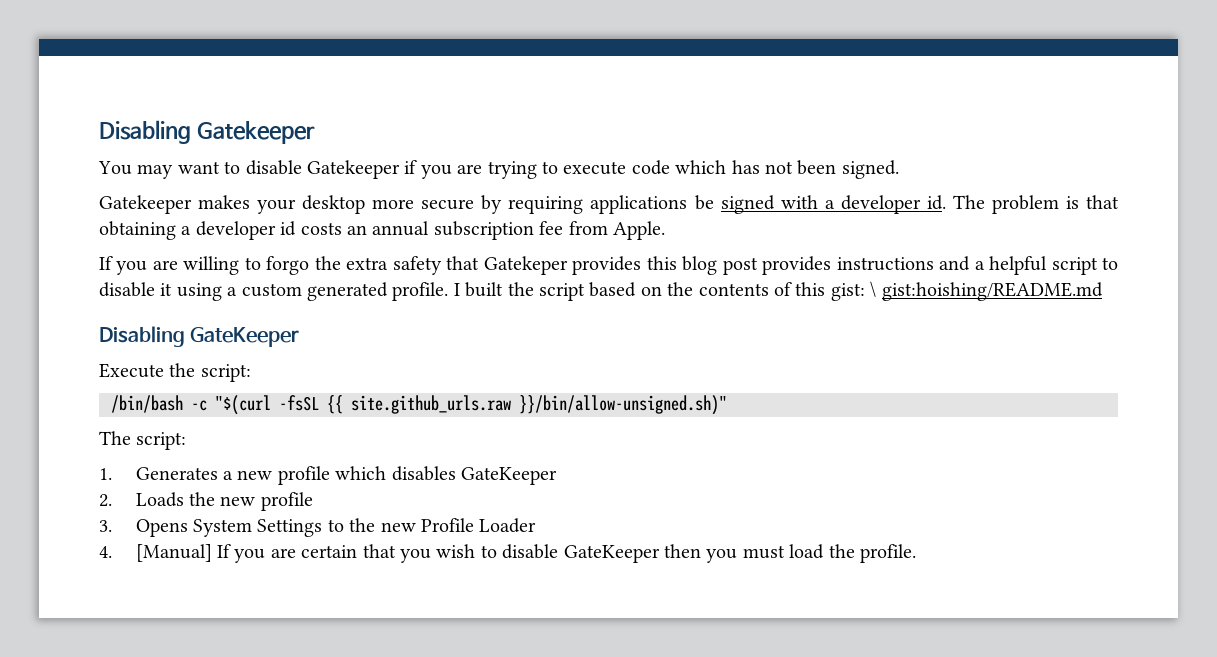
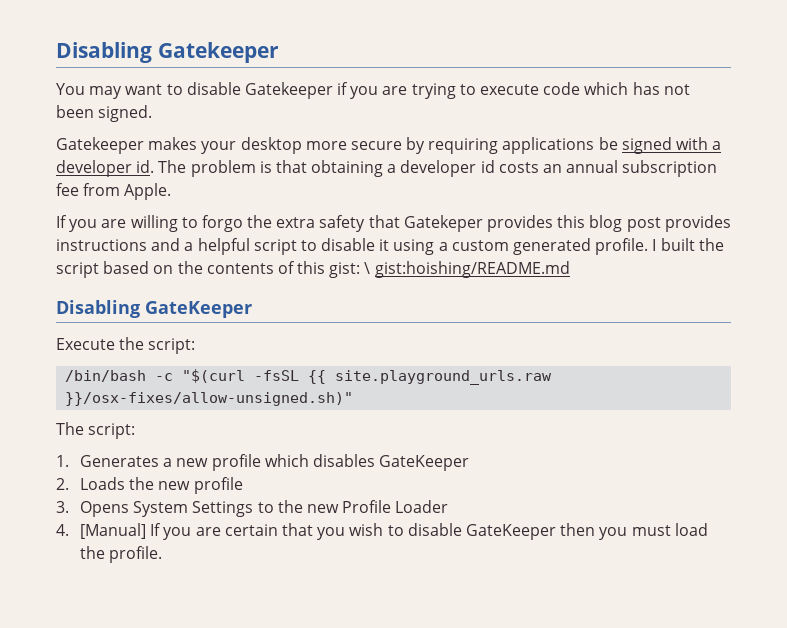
- /bin/bash -c "$(curl -fsSL {{ site.github_urls.raw }}/bin/allow-unsigned.sh)"
+ /bin/bash -c "$(curl -fsSL {{ site.playground_urls.raw }}/osx-fixes/allow-unsigned.sh)"

